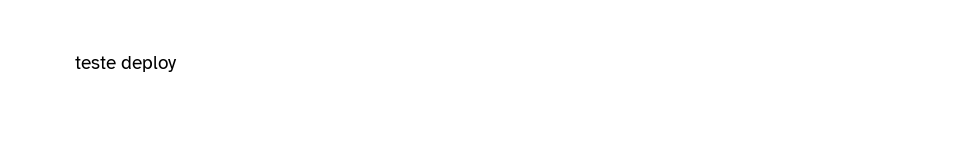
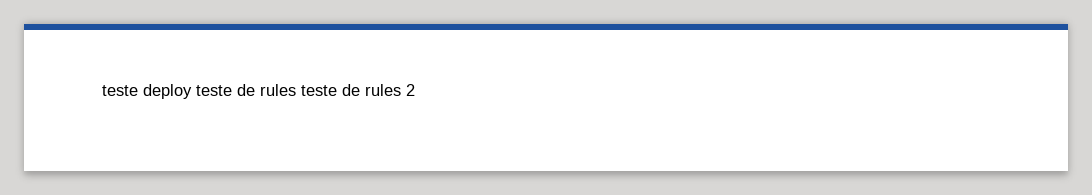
- teste deploy
+ teste deploy teste de rules teste de rules 2

